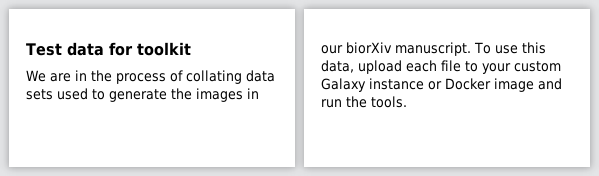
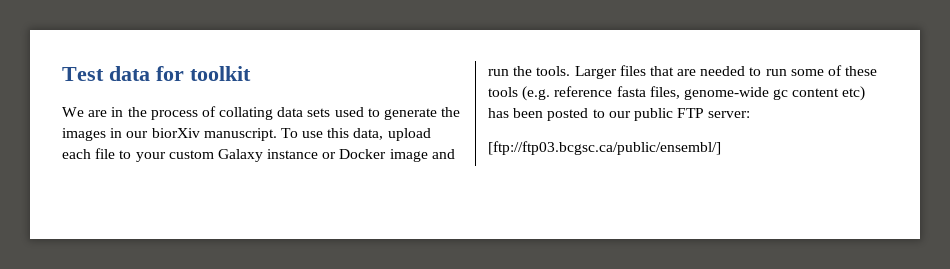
+ Larger files that are needed to run some of these tools (e.g. reference fasta files, genome-wide gc content etc) has been posted to our public FTP server:
+ [ftp://ftp03.bcgsc.ca/public/ensembl/]

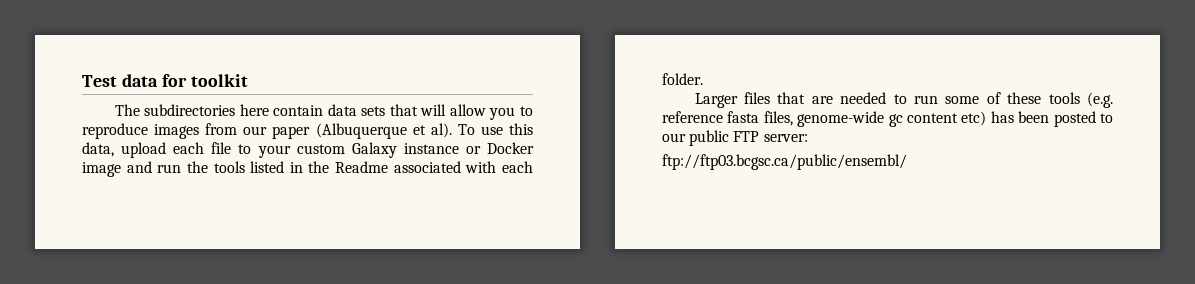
- We are in the process of collating data sets used to generate the images in our biorXiv manuscript.
+ The subdirectories here contain data sets that will allow you to reproduce images from our paper (Albuquerque et al).
- To use this data, upload each file to your custom Galaxy instance or Docker image and run the tools. Larger files that are needed to run some of these tools (e.g. reference fasta files, genome-wide gc content etc) has been posted to our public FTP server:
+ To use this data, upload each file to your custom Galaxy instance or Docker image and run the tools listed in the Readme associated with each folder.
+ Larger files that are needed to run some of these tools (e.g. reference fasta files, genome-wide gc content etc) has been posted to our public FTP server:
- [ftp://ftp03.bcgsc.ca/public/ensembl/]
+ ftp://ftp03.bcgsc.ca/public/ensembl/

